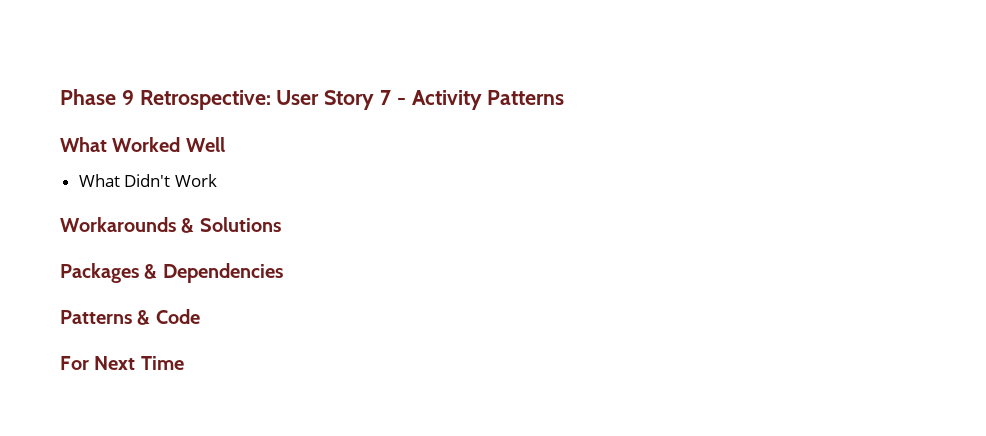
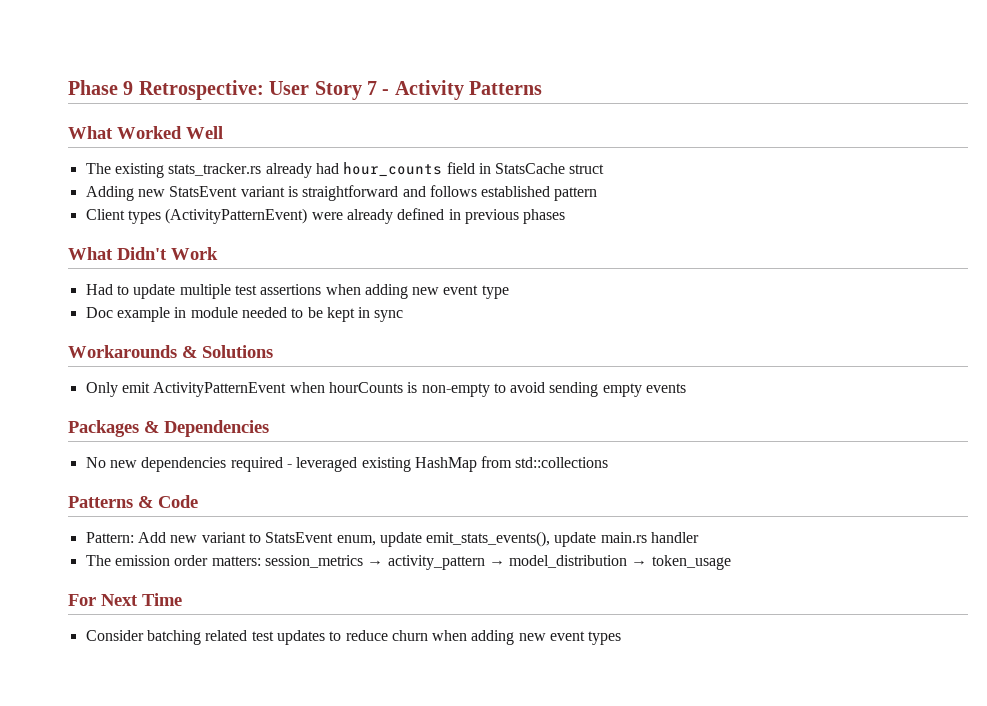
+ The existing stats_tracker.rs already had hour_counts field in StatsCache struct
+ Adding new StatsEvent variant is straightforward and follows established pattern
+ Client types (ActivityPatternEvent) were already defined in previous phases
  What Didn't Work
+ Had to update multiple test assertions when adding new event type
+ Doc example in module needed to be kept in sync
  Workarounds & Solutions
+ Only emit ActivityPatternEvent when hourCounts is non-empty to avoid sending empty events
  Packages & Dependencies
+ No new dependencies required - leveraged existing HashMap from std::collections
  Patterns & Code
+ Pattern: Add new variant to StatsEvent enum, update emit_stats_events(), update main.rs handler
+ The emission order matters: session_metrics → activity_pattern → model_distribution → token_usage
  For Next Time
+ Consider batching related test updates to reduce churn when adding new event types

